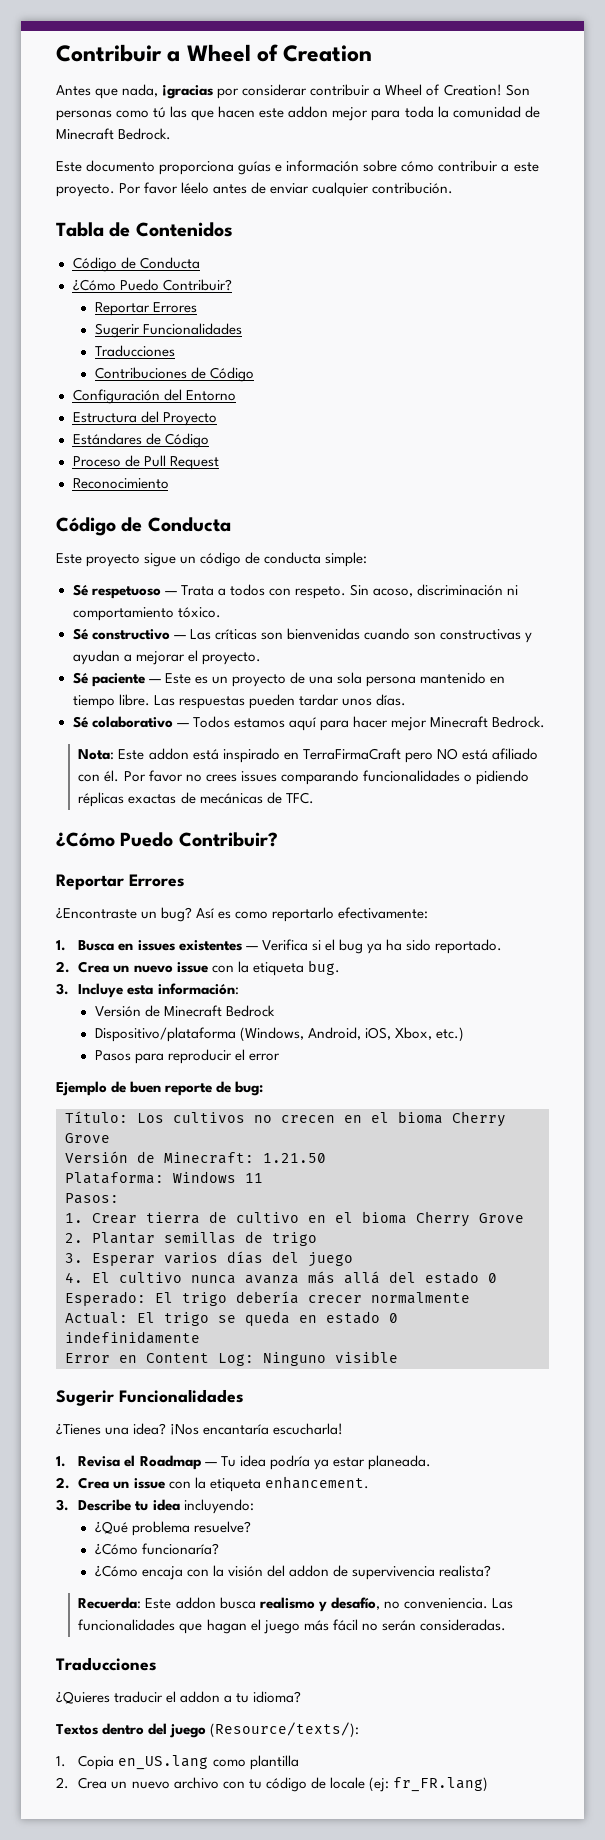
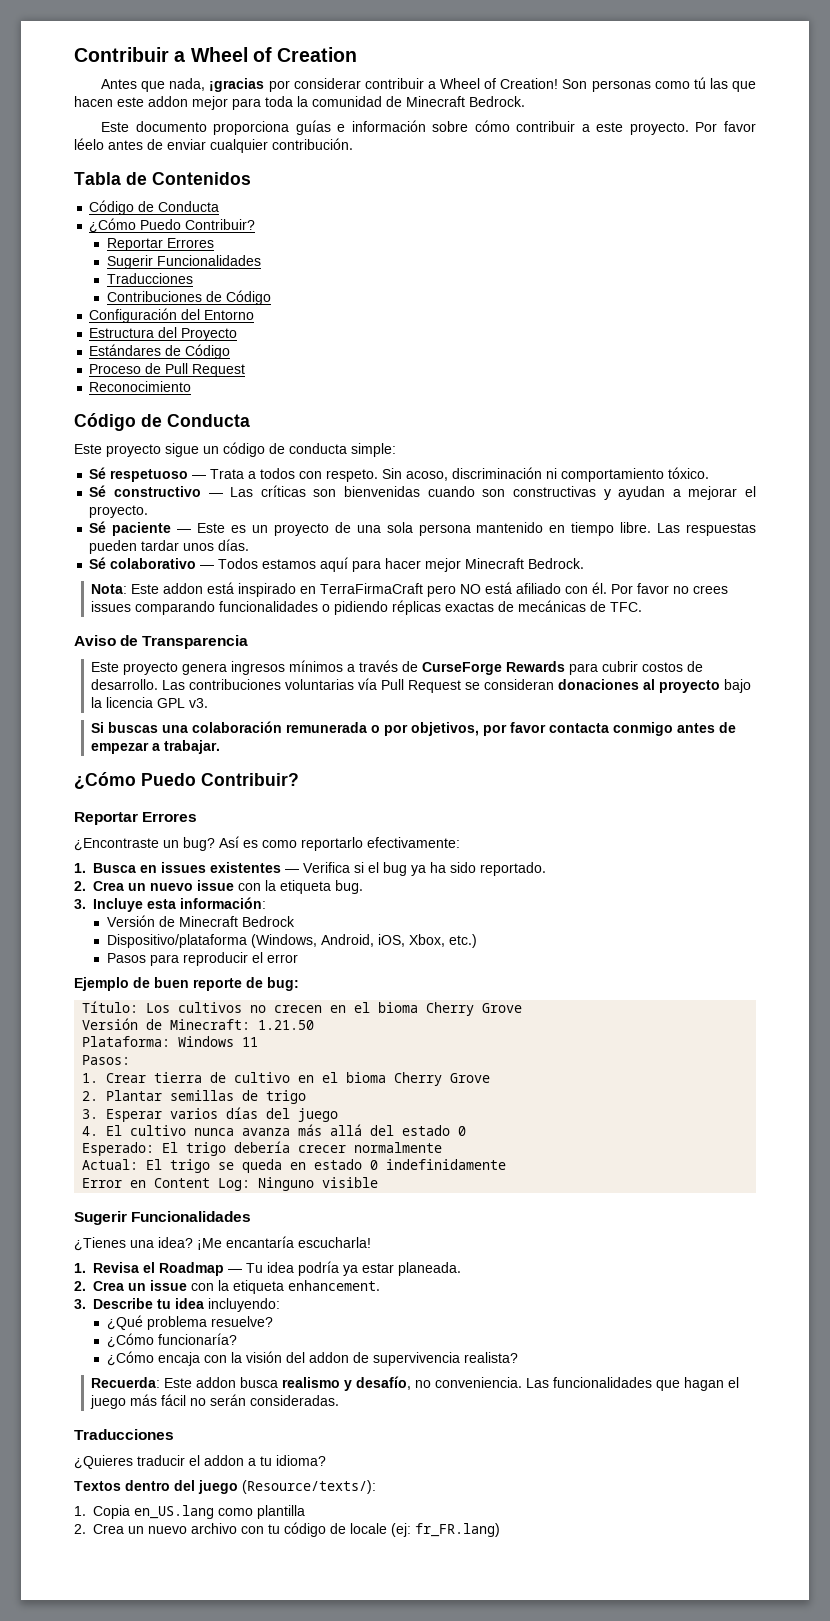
+ Aviso de Transparencia
+ Este proyecto genera ingresos mínimos a través de CurseForge Rewards para cubrir costos de desarrollo. Las contribuciones voluntarias vía Pull Request se consideran donaciones al proyecto bajo la licencia GPL v3.
+ Si buscas una colaboración remunerada o por objetivos, por favor contacta conmigo antes de empezar a trabajar.
- ¡Nos encantaría escucharla!
+ ¡Me encantaría escucharla!

